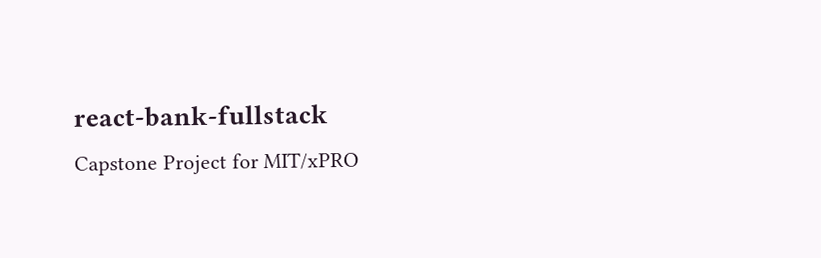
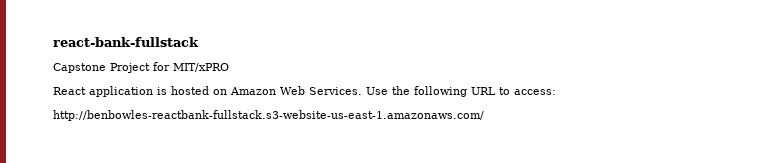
+ React application is hosted on Amazon Web Services. Use the following URL to access:
+ http://benbowles-reactbank-fullstack.s3-website-us-east-1.amazonaws.com/

